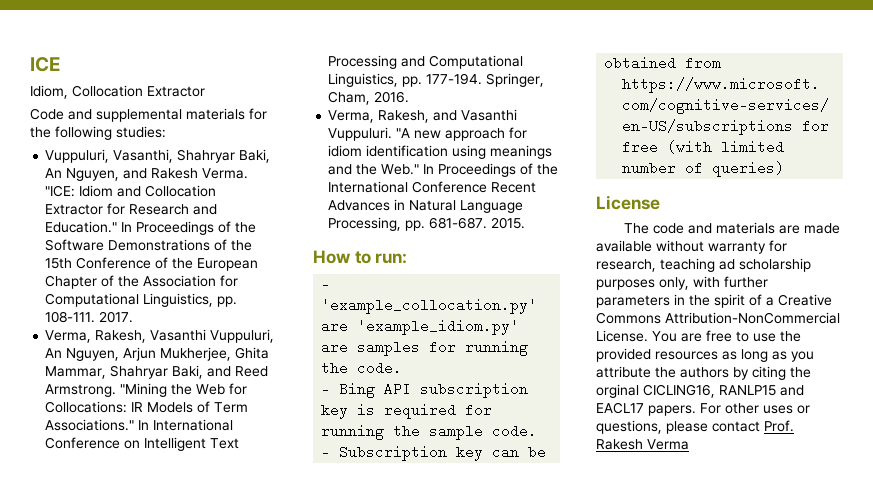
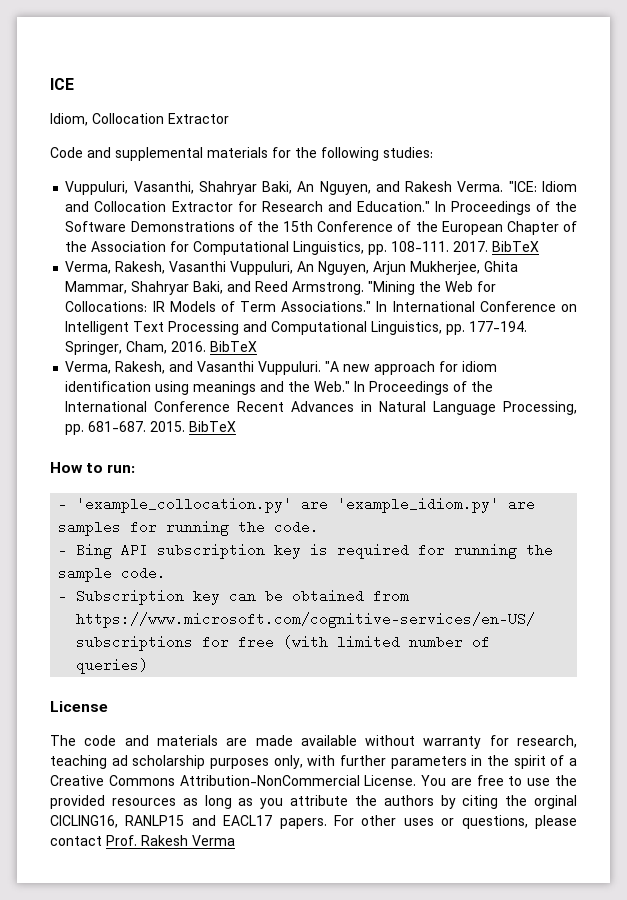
- 2017.
+ 2017. BibTeX
- Springer, Cham, 2016.
+ Springer, Cham, 2016. BibTeX
- 2015.
+ 2015. BibTeX

